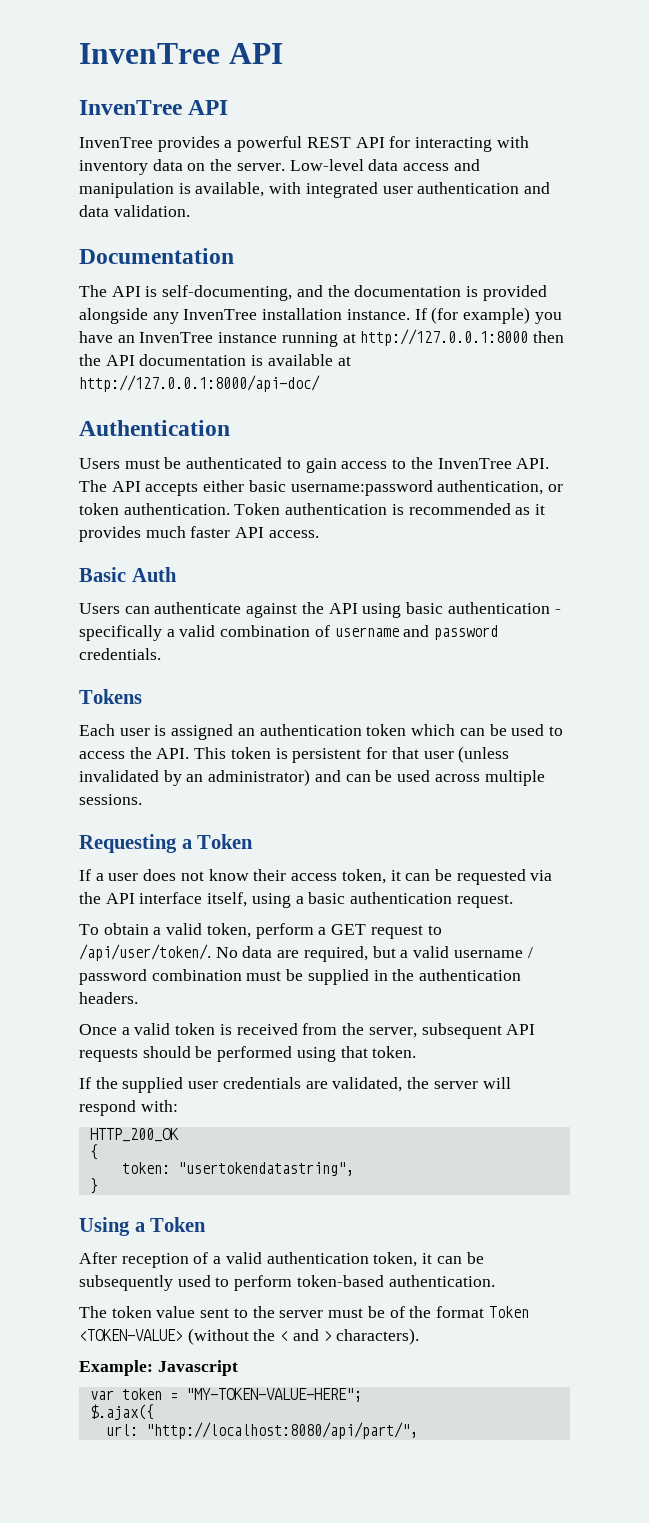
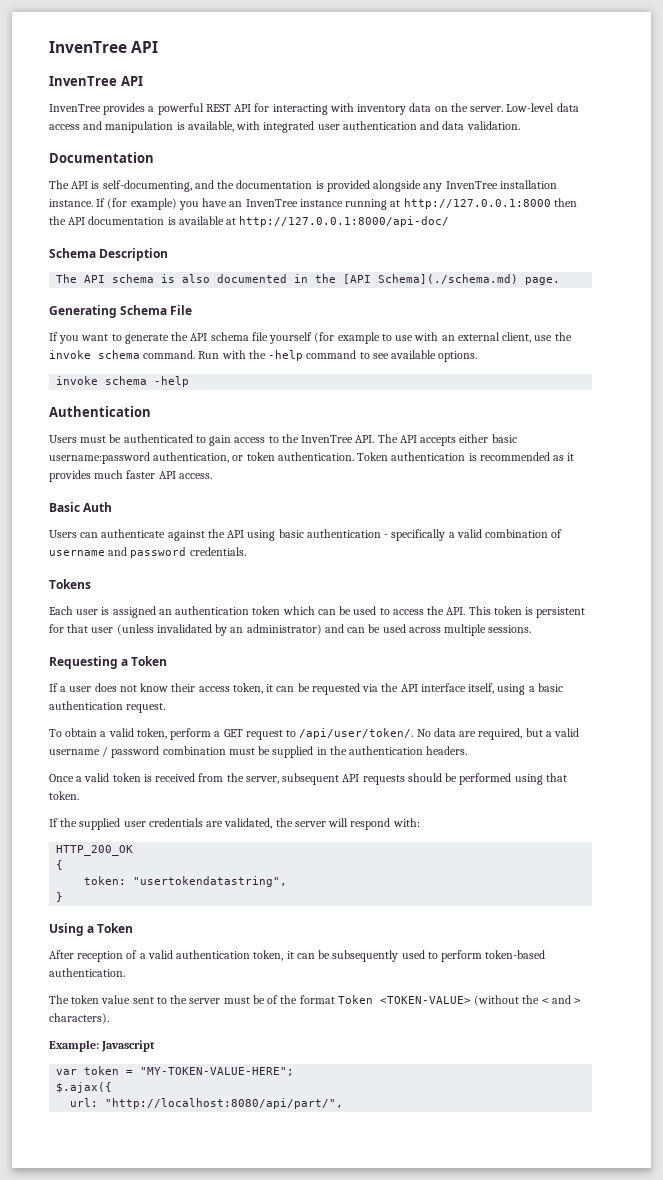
+ Schema Description
+ The API schema is also documented in the [API Schema](./schema.md) page.
+ Generating Schema File
+ If you want to generate the API schema file yourself (for example to use with an external client, use the invoke schema command. Run with the -help command to see available options.
+ invoke schema -help

